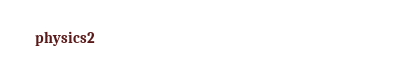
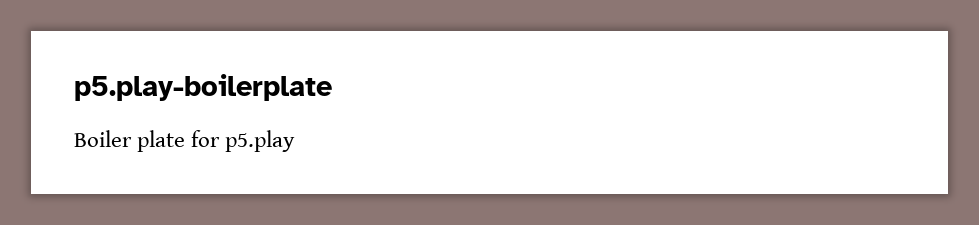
- physics2
+ p5.play-boilerplate
+ Boiler plate for p5.play

